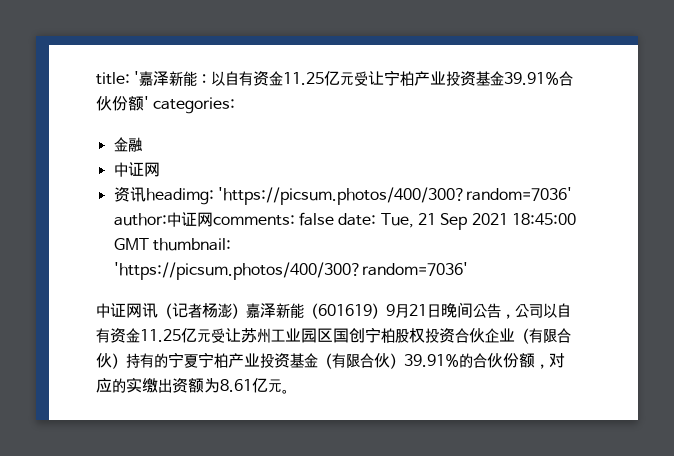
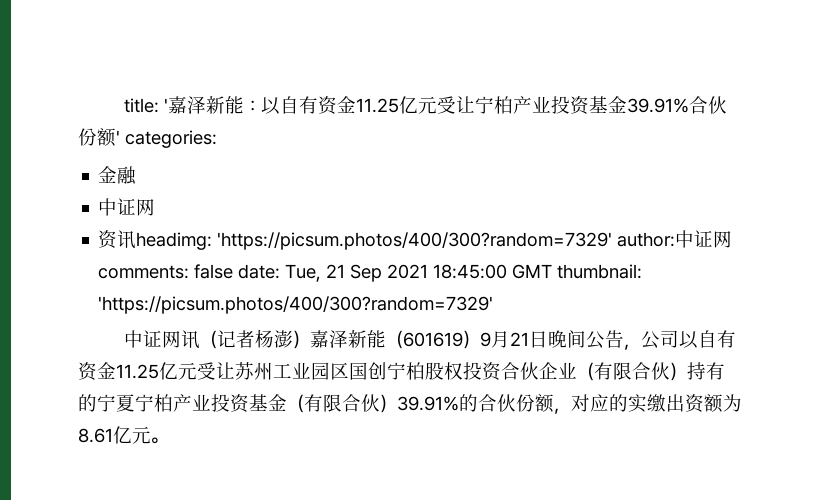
- 资讯headimg: 'https://picsum.photos/400/300?random=7036' author:中证网comments: false date: Tue, 21 Sep 2021 18:45:00 GMT thumbnail: 'https://picsum.photos/400/300?random=7036'
+ 资讯headimg: 'https://picsum.photos/400/300?random=7329' author:中证网comments: false date: Tue, 21 Sep 2021 18:45:00 GMT thumbnail: 'https://picsum.photos/400/300?random=7329'

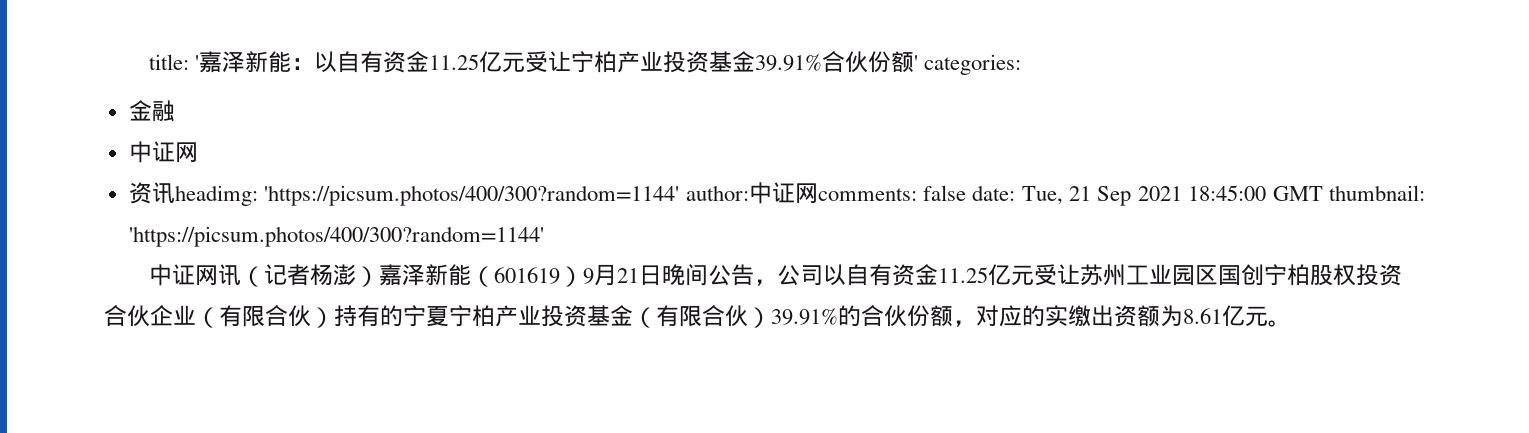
- 资讯headimg: 'https://picsum.photos/400/300?random=7329' author:中证网comments: false date: Tue, 21 Sep 2021 18:45:00 GMT thumbnail: 'https://picsum.photos/400/300?random=7329'
+ 资讯headimg: 'https://picsum.photos/400/300?random=1144' author:中证网comments: false date: Tue, 21 Sep 2021 18:45:00 GMT thumbnail: 'https://picsum.photos/400/300?random=1144'

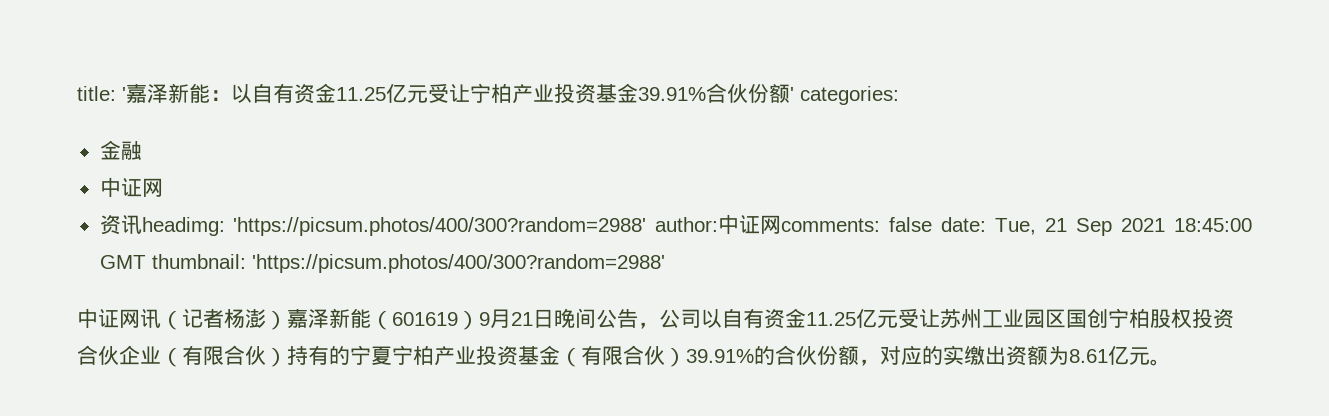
- 资讯headimg: 'https://picsum.photos/400/300?random=1144' author:中证网comments: false date: Tue, 21 Sep 2021 18:45:00 GMT thumbnail: 'https://picsum.photos/400/300?random=1144'
+ 资讯headimg: 'https://picsum.photos/400/300?random=2988' author:中证网comments: false date: Tue, 21 Sep 2021 18:45:00 GMT thumbnail: 'https://picsum.photos/400/300?random=2988'

